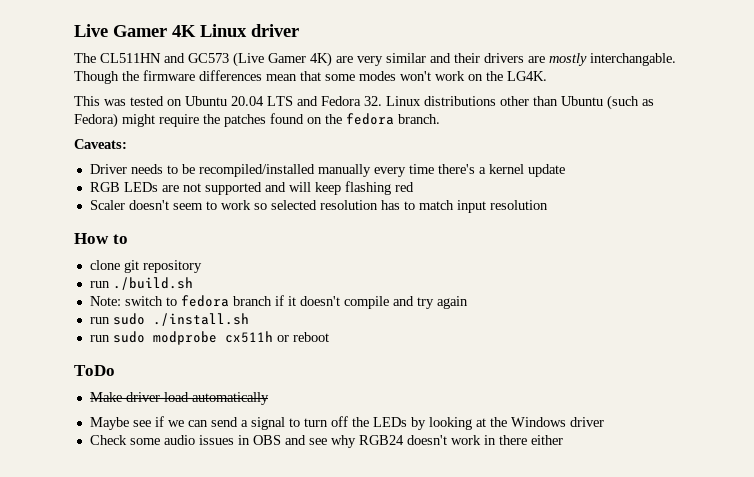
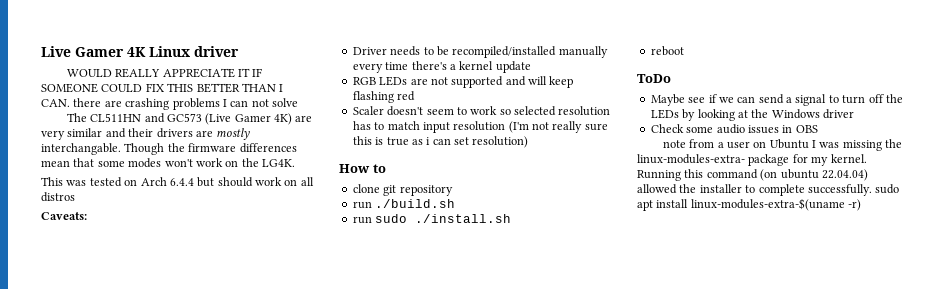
+ WOULD REALLY APPRECIATE IT IF SOMEONE COULD FIX THIS BETTER THAN I CAN. there are crashing problems I can not solve
- This was tested on Ubuntu 20.04 LTS and Fedora 32. Linux distributions other than Ubuntu (such as Fedora) might require the patches found on the fedora branch.
+ This was tested on Arch 6.4.4 but should work on all distros
- Scaler doesn't seem to work so selected resolution has to match input resolution
+ Scaler doesn't seem to work so selected resolution has to match input resolution (I'm not really sure this is true as i can set resolution)
- Note: switch to fedora branch if it doesn't compile and try again
  run sudo ./install.sh
- run sudo modprobe cx511h or reboot
+ reboot
  ToDo
- Make driver load automatically
- Check some audio issues in OBS and see why RGB24 doesn't work in there either
+ Check some audio issues in OBS
+ note from a user on Ubuntu I was missing the linux-modules-extra- package for my kernel. Running this command (on ubuntu 22.04.04) allowed the installer to complete successfully. sudo apt install linux-modules-extra-$(uname -r)

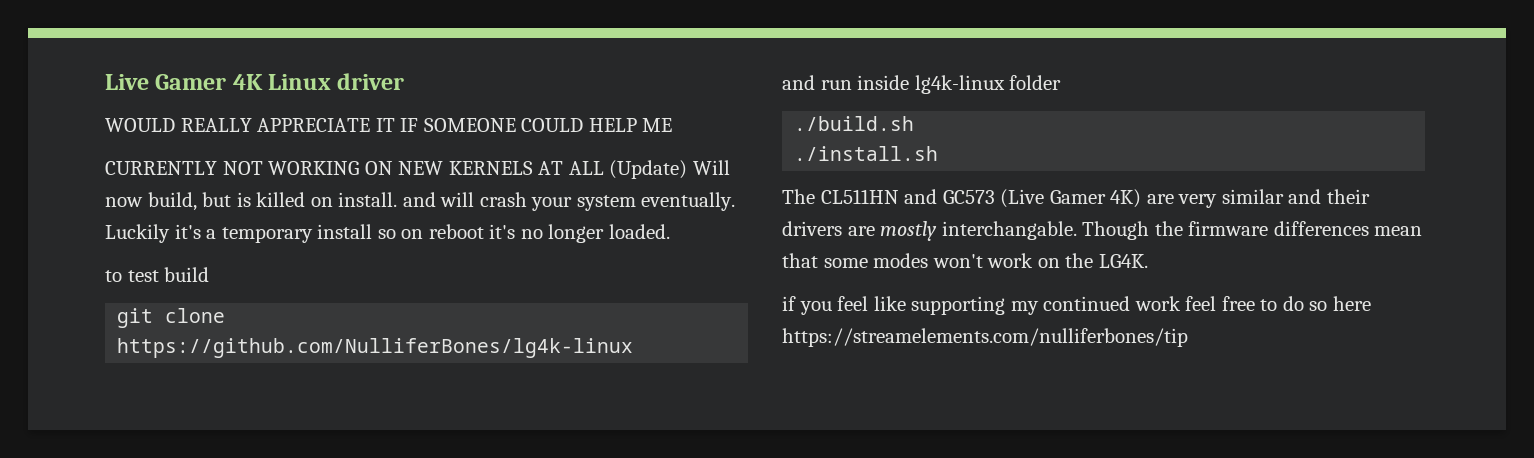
- WOULD REALLY APPRECIATE IT IF SOMEONE COULD FIX THIS BETTER THAN I CAN. there are crashing problems I can not solve
+ WOULD REALLY APPRECIATE IT IF SOMEONE COULD HELP ME
+ CURRENTLY NOT WORKING ON NEW KERNELS AT ALL (Update) Will now build, but is killed on install. and will crash your system eventually. Luckily it's a temporary install so on reboot it's no longer loaded.
+ to test build
+ git clone https://github.com/NulliferBones/lg4k-linux
+ and run inside lg4k-linux folder
+ ./build.sh
+ ./install.sh
- This was tested on Arch 6.4.4 but should work on all distros
- Caveats:
- Driver needs to be recompiled/installed manually every time there's a kernel update
- RGB LEDs are not supported and will keep flashing red
- Scaler doesn't seem to work so selected resolution has to match input resolution (I'm not really sure this is true as i can set resolution)
- How to
- clone git repository
- run ./build.sh
- run sudo ./install.sh
- reboot
- ToDo
- Maybe see if we can send a signal to turn off the LEDs by looking at the Windows driver
- Check some audio issues in OBS
- note from a user on Ubuntu I was missing the linux-modules-extra- package for my kernel. Running this command (on ubuntu 22.04.04) allowed the installer to complete successfully. sudo apt install linux-modules-extra-$(uname -r)
+ if you feel like supporting my continued work feel free to do so here https://streamelements.com/nulliferbones/tip

